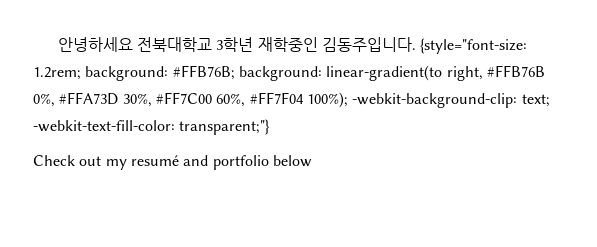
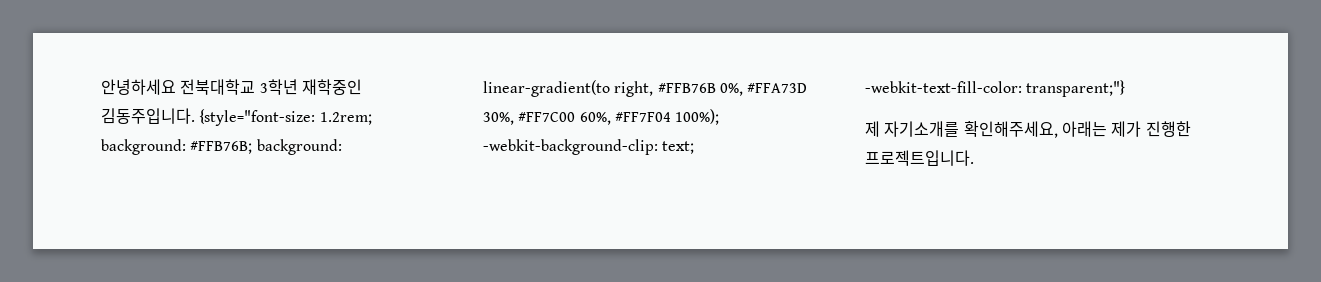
- Check out my resumé and portfolio below
+ 제 자기소개를 확인해주세요, 아래는 제가 진행한 프로젝트입니다.

